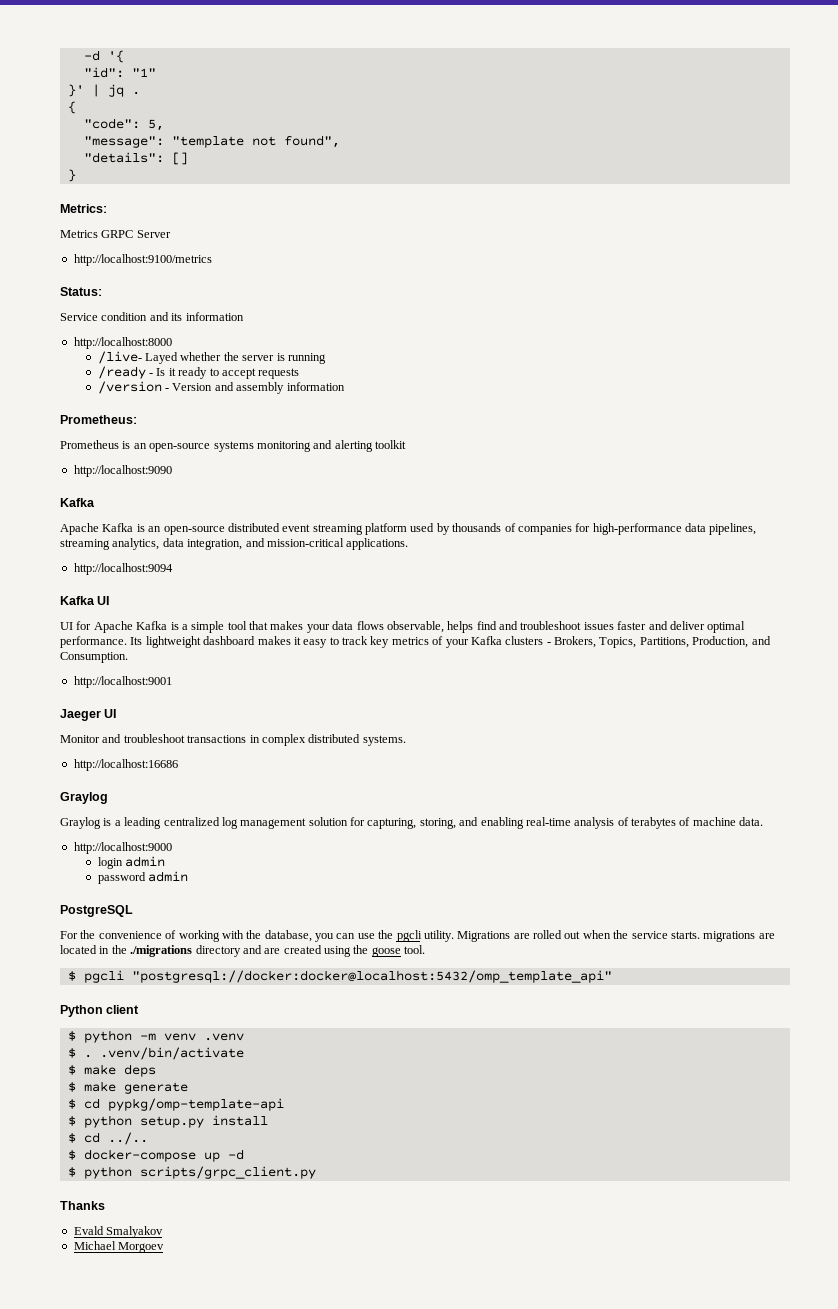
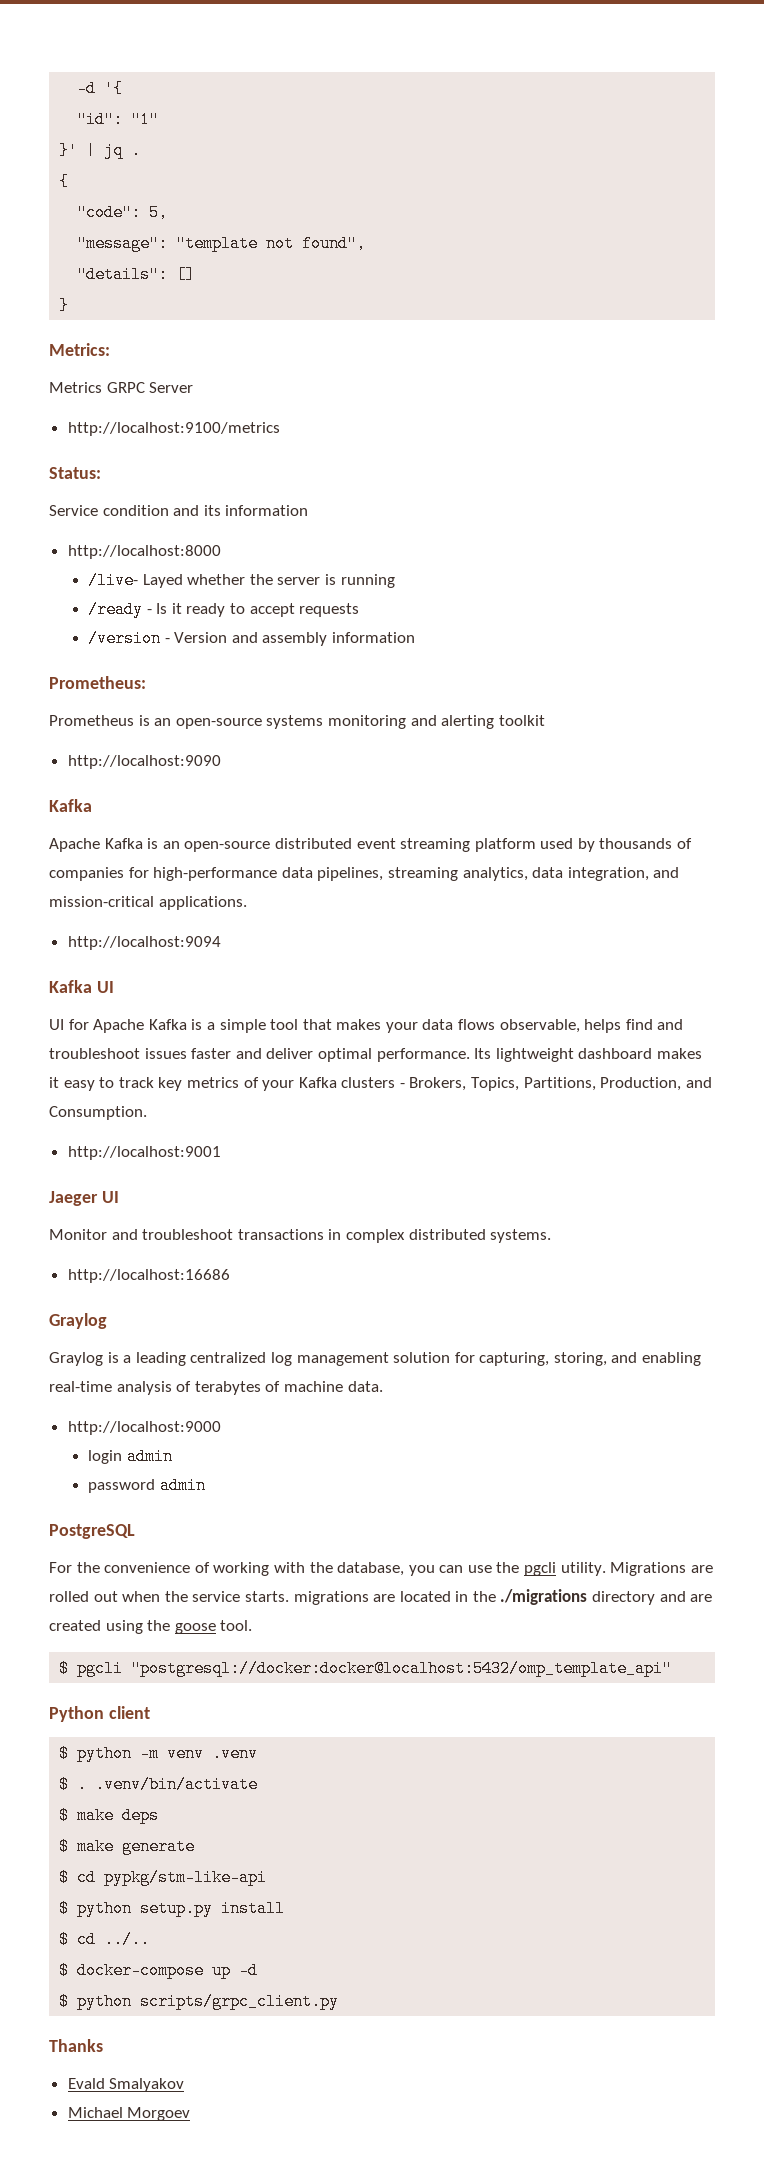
- $ cd pypkg/omp-template-api
+ $ cd pypkg/stm-like-api

